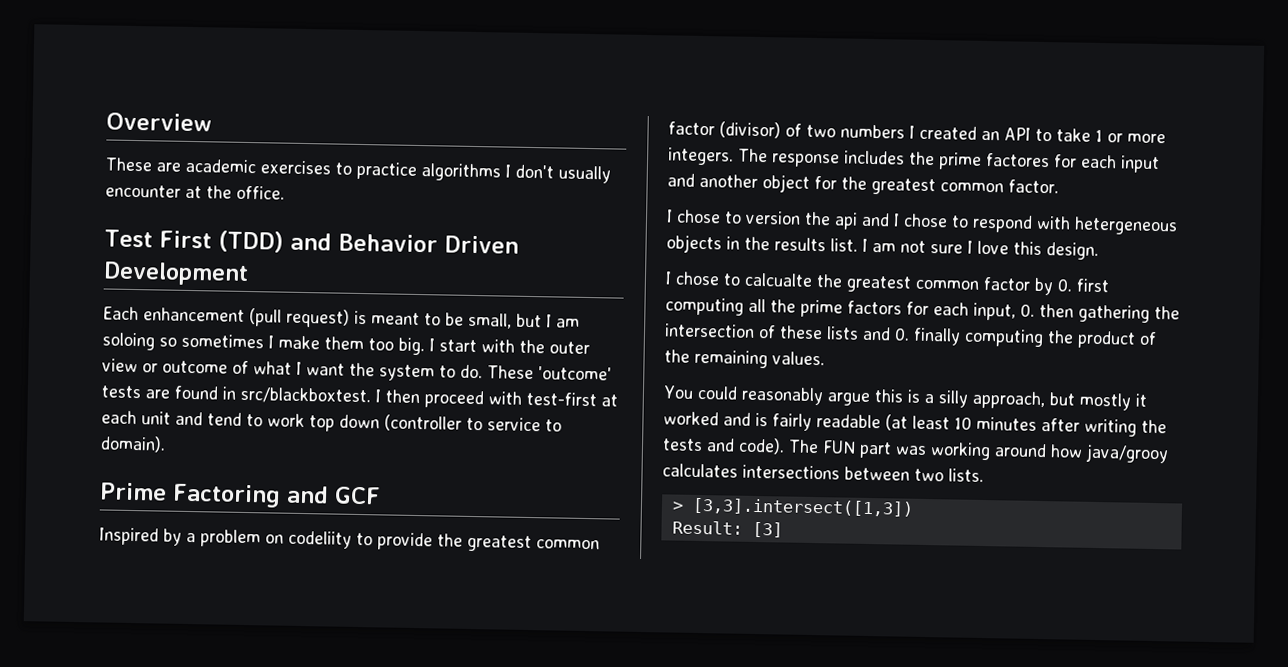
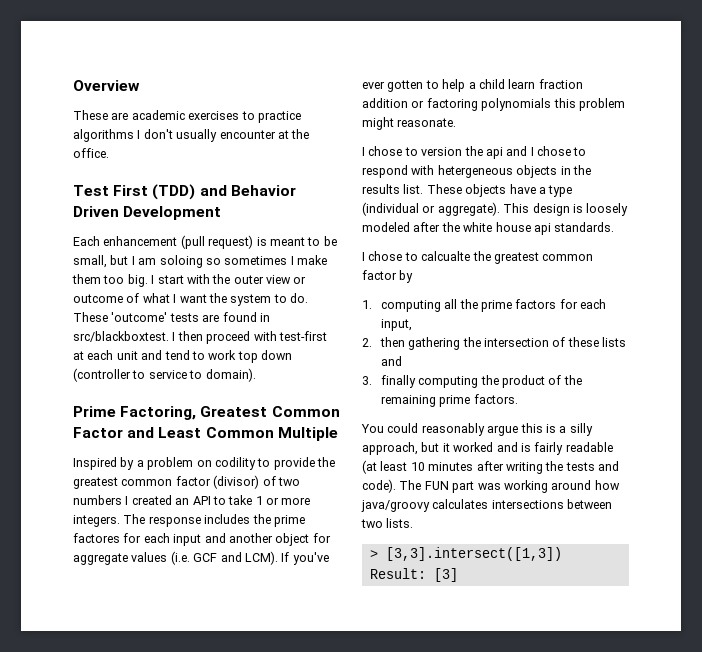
- Prime Factoring and GCF
+ Prime Factoring, Greatest Common Factor and Least Common Multiple
- Inspired by a problem on codeliity to provide the greatest common factor (divisor) of two numbers I created an API to take 1 or more integers.
+ Inspired by a problem on codility to provide the greatest common factor (divisor) of two numbers I created an API to take 1 or more integers.
- The response includes the prime factores for each input and another object for the greatest common factor.
+ The response includes the prime factores for each input and another object for aggregate values (i.e. GCF and LCM). If you've ever gotten to help a child learn fraction addition or factoring polynomials this problem might reasonate.
- I am not sure I love this design.
+ These objects have a type (individual or aggregate). This design is loosely modeled after the white house api standards.
- I chose to calcualte the greatest common factor by 0. first computing all the prime factors for each input, 0. then gathering the intersection of these lists and 0. finally computing the product of the remaining values.
+ I chose to calcualte the greatest common factor by
+ 1. computing all the prime factors for each input,
+ 2. then gathering the intersection of these lists and
+ 3. finally computing the product of the remaining prime factors.
- You could reasonably argue this is a silly approach, but mostly it worked and is fairly readable (at least 10 minutes after writing the tests and code).
+ You could reasonably argue this is a silly approach, but it worked and is fairly readable (at least 10 minutes after writing the tests and code).
- The FUN part was working around how java/grooy calculates intersections between two lists.
+ The FUN part was working around how java/groovy calculates intersections between two lists.

